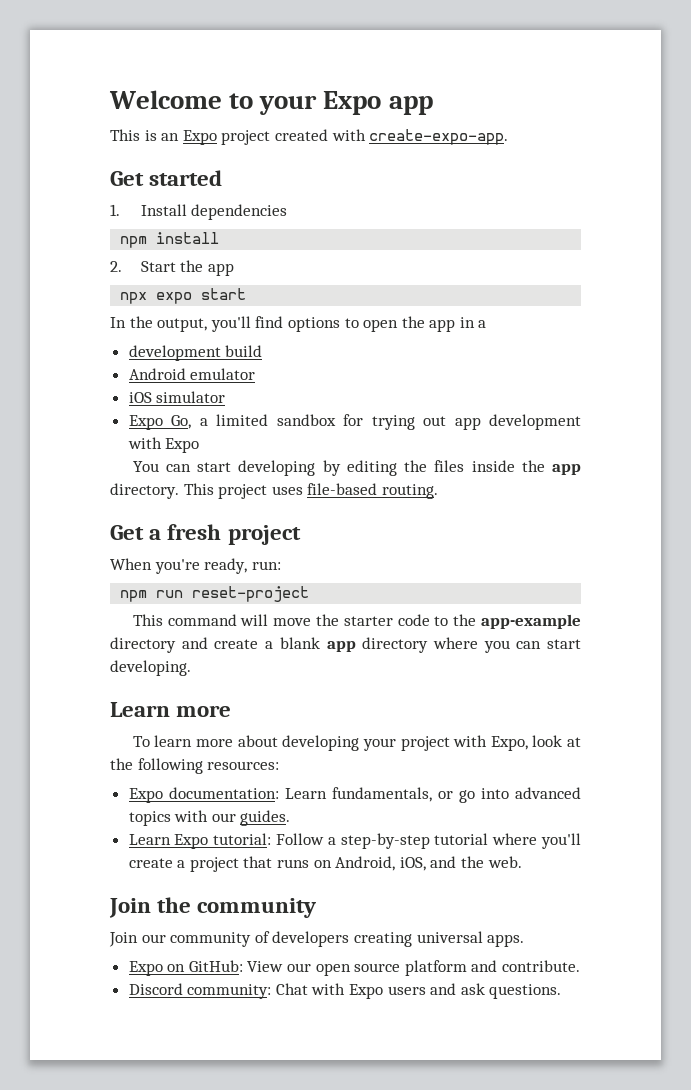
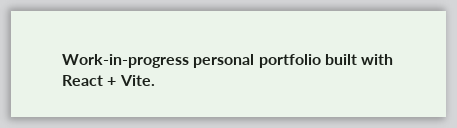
- Welcome to your Expo app
- This is an Expo project created with create-expo-app.
- Get started
- 1. Install dependencies
- npm install
- 2. Start the app
- npx expo start
- In the output, you'll find options to open the app in a
- development build
- Android emulator
- iOS simulator
- Expo Go, a limited sandbox for trying out app development with Expo
- You can start developing by editing the files inside the app directory. This project uses file-based routing.
- Get a fresh project
- When you're ready, run:
- npm run reset-project
- This command will move the starter code to the app-example directory and create a blank app directory where you can start developing.
- Learn more
- To learn more about developing your project with Expo, look at the following resources:
- Expo documentation: Learn fundamentals, or go into advanced topics with our guides.
- Learn Expo tutorial: Follow a step-by-step tutorial where you'll create a project that runs on Android, iOS, and the web.
- Join the community
- Join our community of developers creating universal apps.
- Expo on GitHub: View our open source platform and contribute.
- Discord community: Chat with Expo users and ask questions.
+ Work-in-progress personal portfolio built with React + Vite.

